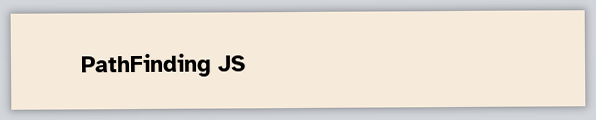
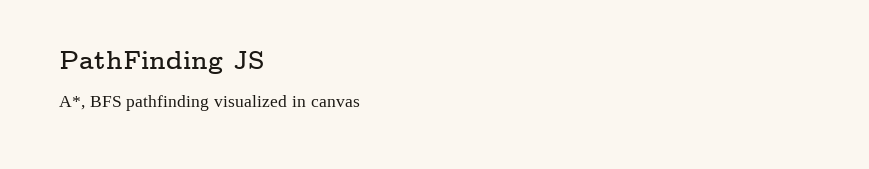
+ A*, BFS pathfinding visualized in canvas

